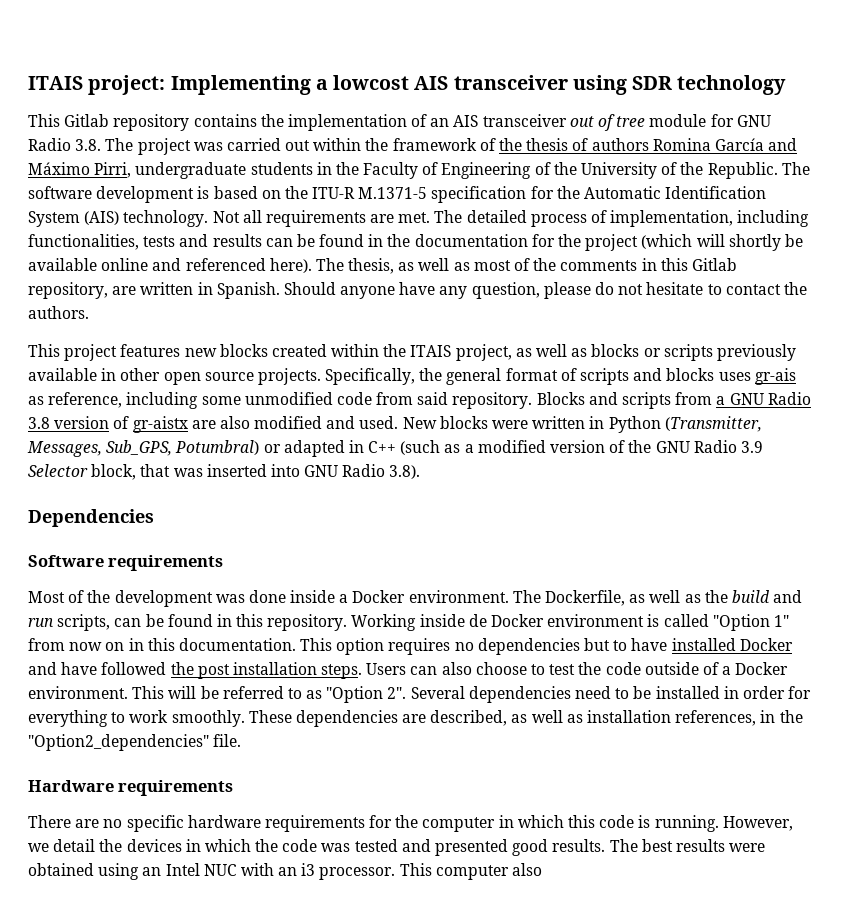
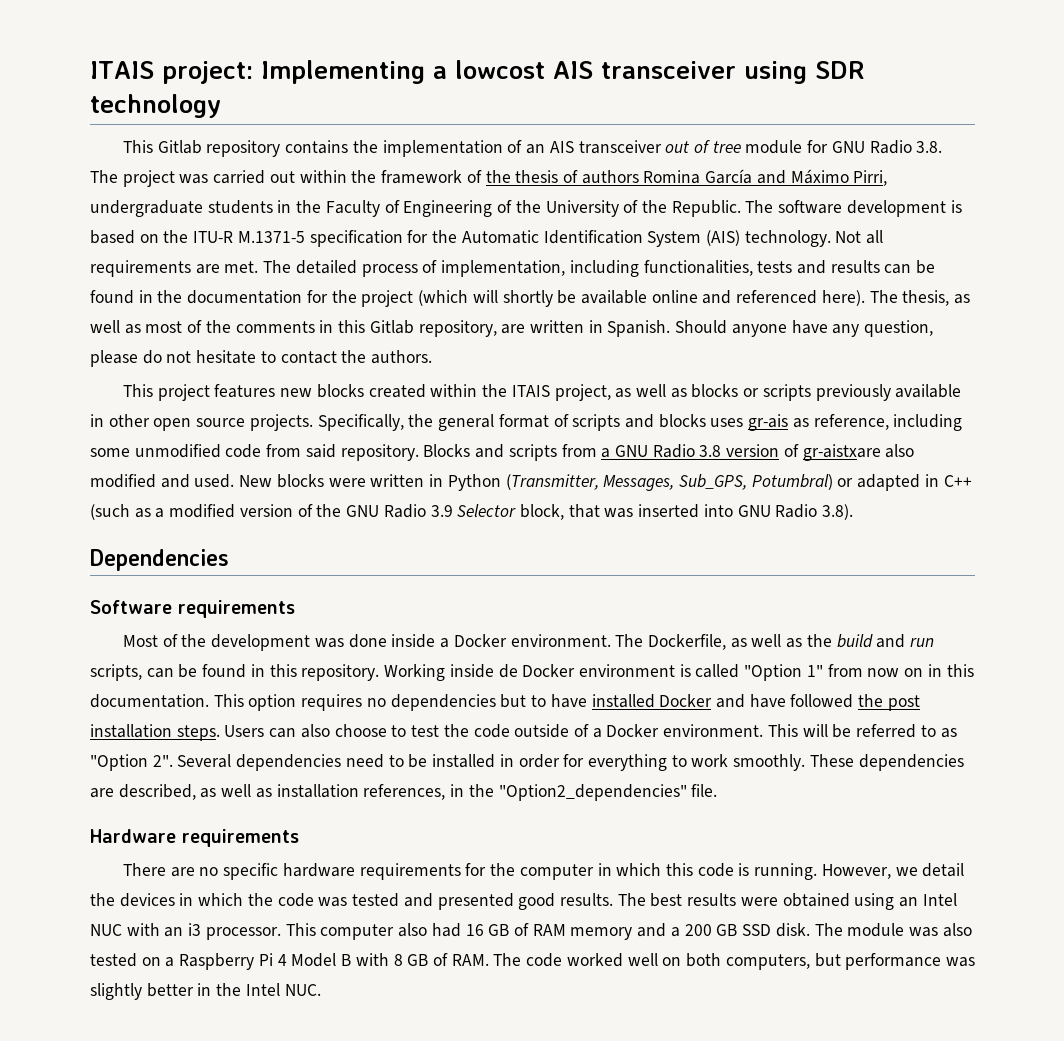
- Blocks and scripts from a GNU Radio 3.8 version of gr-aistx are also modified and used.
+ Blocks and scripts from a GNU Radio 3.8 version of gr-aistxare also modified and used.
- This computer also
+ This computer also had 16 GB of RAM memory and a 200 GB SSD disk. The module was also tested on a Raspberry Pi 4 Model B with 8 GB of RAM. The code worked well on both computers, but performance was slightly better in the Intel NUC.

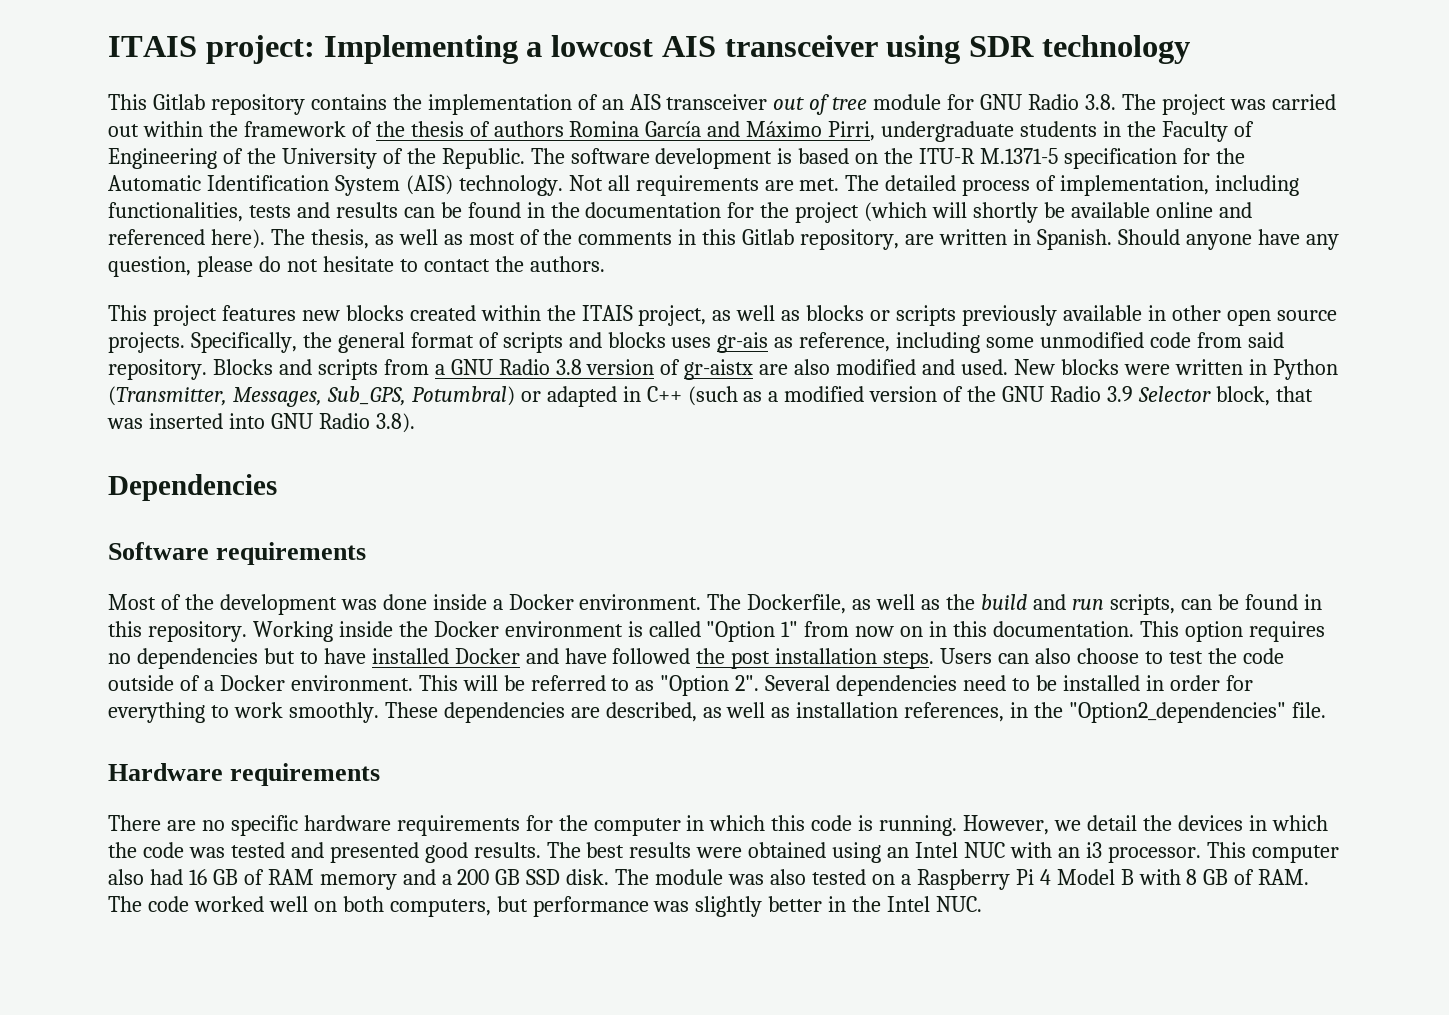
- Blocks and scripts from a GNU Radio 3.8 version of gr-aistxare also modified and used.
+ Blocks and scripts from a GNU Radio 3.8 version of gr-aistx are also modified and used.
- Working inside de Docker environment is called "Option 1" from now on in this documentation.
+ Working inside the Docker environment is called "Option 1" from now on in this documentation.

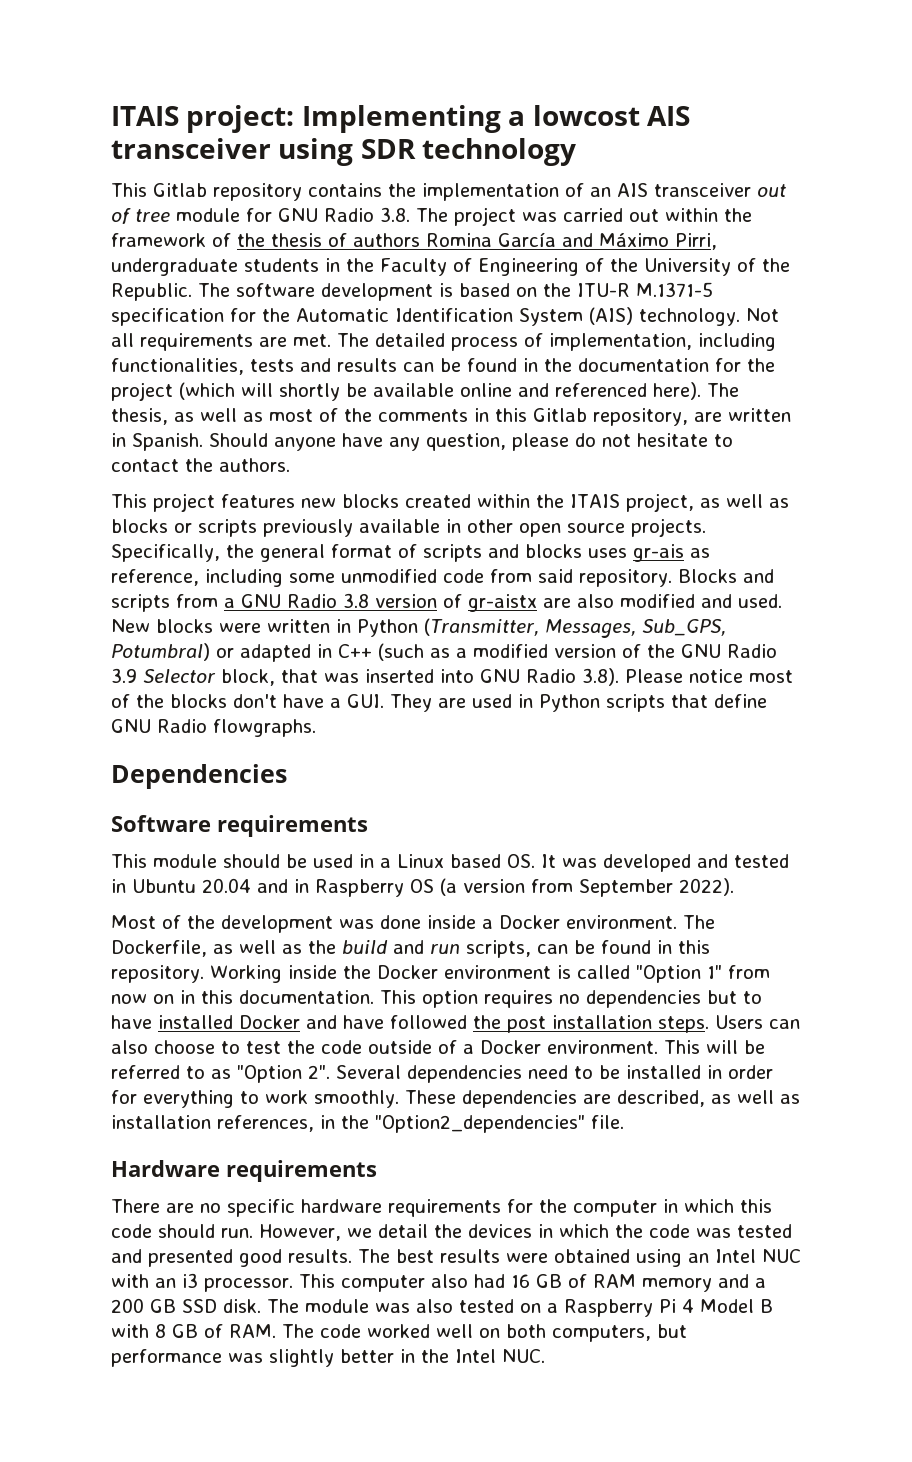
- New blocks were written in Python (Transmitter, Messages, Sub_GPS, Potumbral) or adapted in C++ (such as a modified version of the GNU Radio 3.9 Selector block, that was inserted into GNU Radio 3.8).
+ New blocks were written in Python (Transmitter, Messages, Sub_GPS, Potumbral) or adapted in C++ (such as a modified version of the GNU Radio 3.9 Selector block, that was inserted into GNU Radio 3.8). Please notice most of the blocks don't have a GUI. They are used in Python scripts that define GNU Radio flowgraphs.
  Dependencies
  Software requirements
+ This module should be used in a Linux based OS. It was developed and tested in Ubuntu 20.04 and in Raspberry OS (a version from September 2022).
- There are no specific hardware requirements for the computer in which this code is running.
+ There are no specific hardware requirements for the computer in which this code should run.

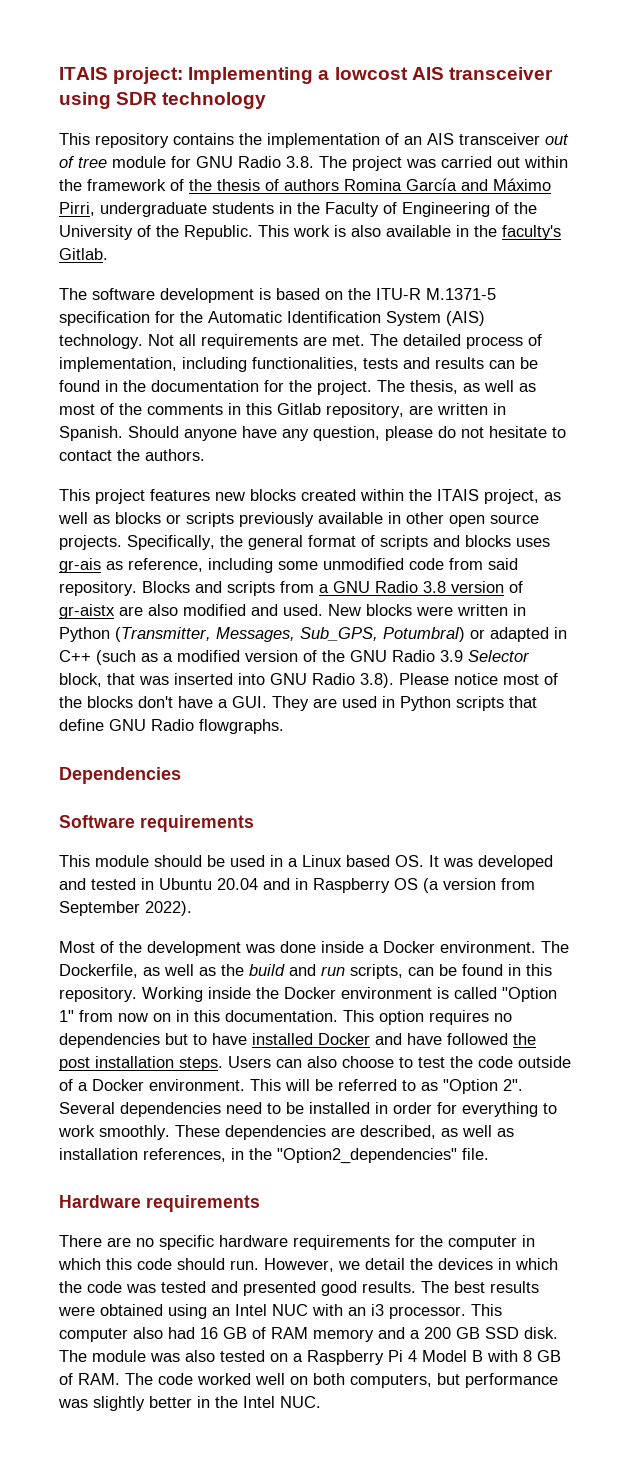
- This Gitlab repository contains the implementation of an AIS transceiver out of tree module for GNU Radio 3.8. The project was carried out within the framework of the thesis of authors Romina García and Máximo Pirri, undergraduate students in the Faculty of Engineering of the University of the Republic. The software development is based on the ITU-R M.1371-5 specification for the Automatic Identification System (AIS) technology.
+ This repository contains the implementation of an AIS transceiver out of tree module for GNU Radio 3.8. The project was carried out within the framework of the thesis of authors Romina García and Máximo Pirri, undergraduate students in the Faculty of Engineering of the University of the Republic. This work is also available in the faculty's Gitlab.
+ The software development is based on the ITU-R M.1371-5 specification for the Automatic Identification System (AIS) technology.
- The detailed process of implementation, including functionalities, tests and results can be found in the documentation for the project (which will shortly be available online and referenced here).
+ The detailed process of implementation, including functionalities, tests and results can be found in the documentation for the project.

